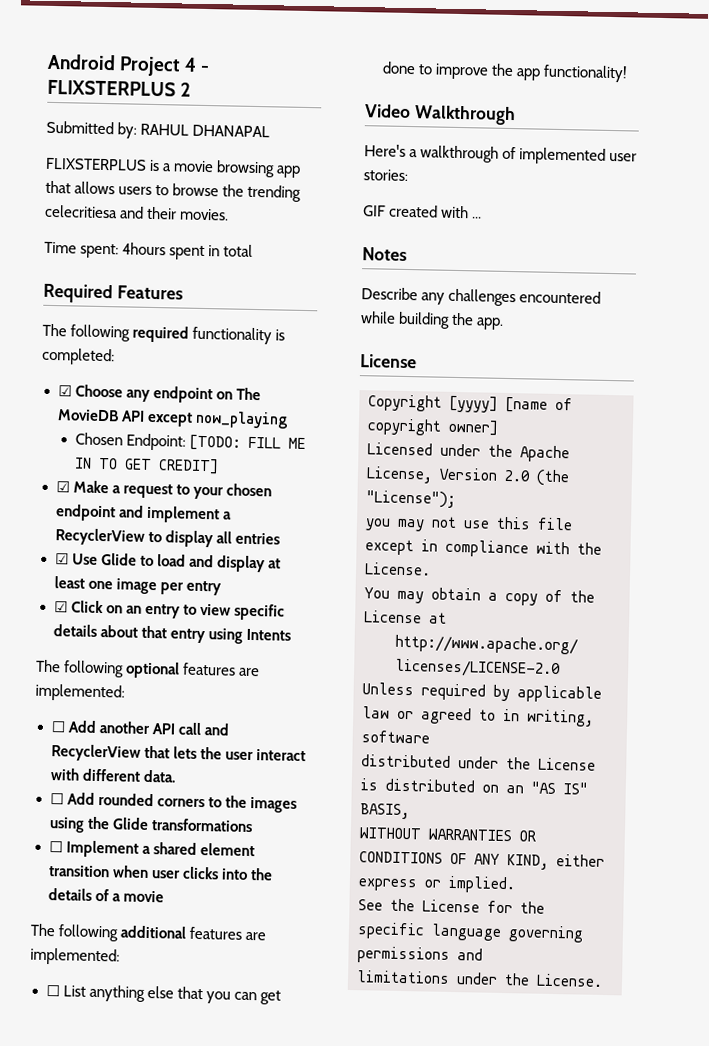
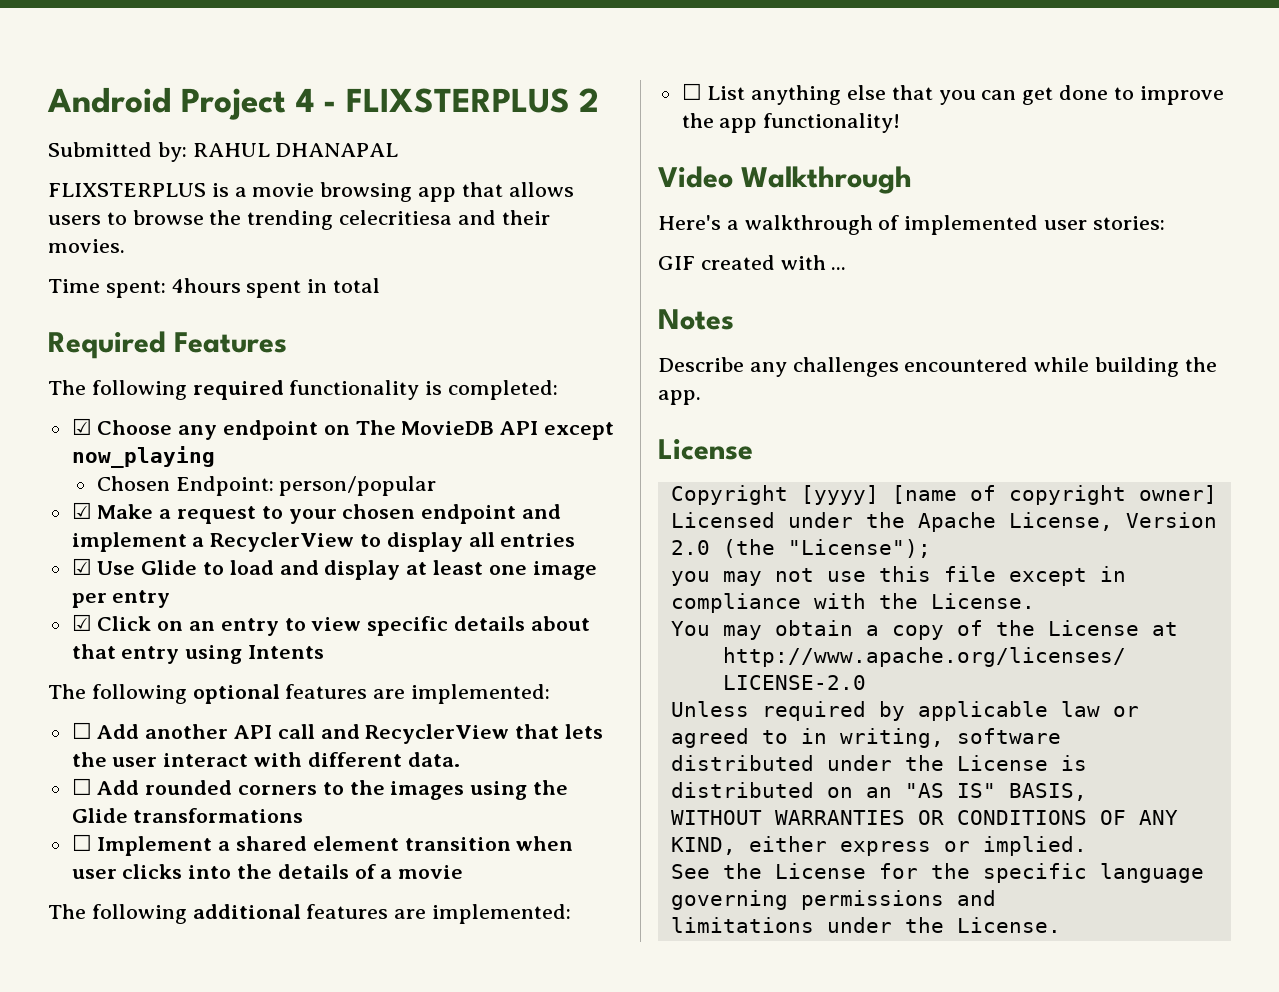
- Chosen Endpoint: [TODO: FILL ME IN TO GET CREDIT]
+ Chosen Endpoint: person/popular

